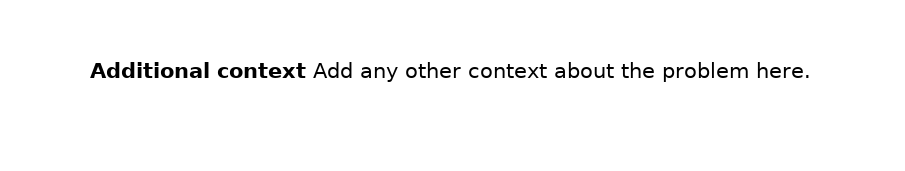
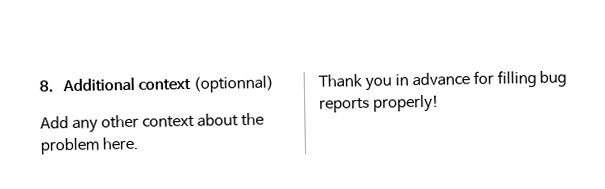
- Additional context Add any other context about the problem here.
+ 8. Additional context (optionnal)
+ Add any other context about the problem here.
+ Thank you in advance for filling bug reports properly!

